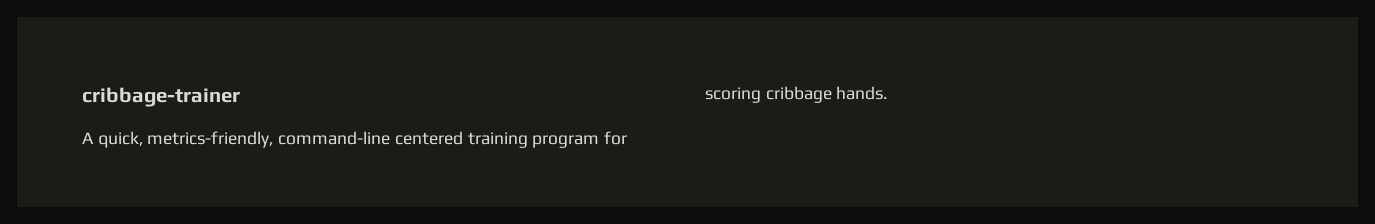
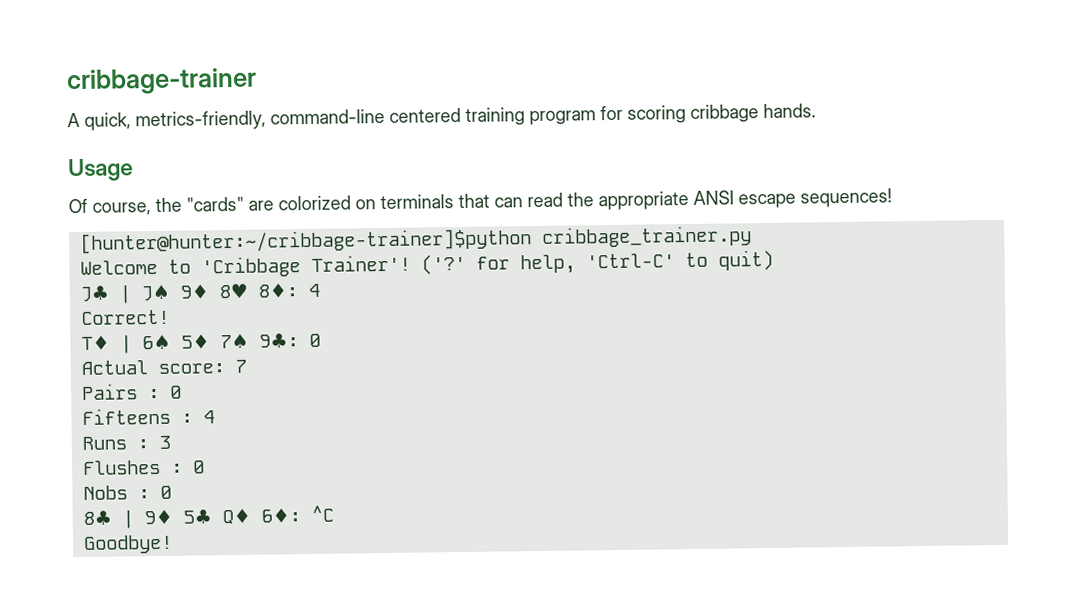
+ Usage
+ Of course, the "cards" are colorized on terminals that can read the appropriate ANSI escape sequences!
+ [hunter@hunter:~/cribbage-trainer]$python cribbage_trainer.py
+ Welcome to 'Cribbage Trainer'! ('?' for help, 'Ctrl-C' to quit)
+ J♣ | J♠ 9♦ 8♥ 8♦: 4
+ Correct!
+ T♦ | 6♠ 5♦ 7♠ 9♣: 0
+ Actual score: 7
+ Pairs : 0
+ Fifteens : 4
+ Runs : 3
+ Flushes : 0
+ Nobs : 0
+ 8♣ | 9♦ 5♣ Q♦ 6♦: ^C
+ Goodbye!

